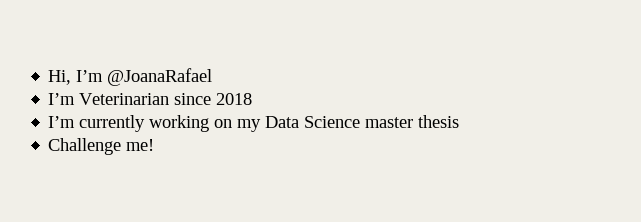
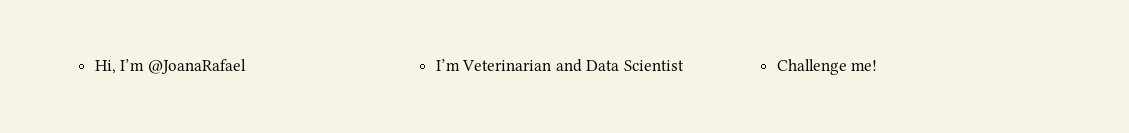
- I’m Veterinarian since 2018
- I’m currently working on my Data Science master thesis
+ I’m Veterinarian and Data Scientist

